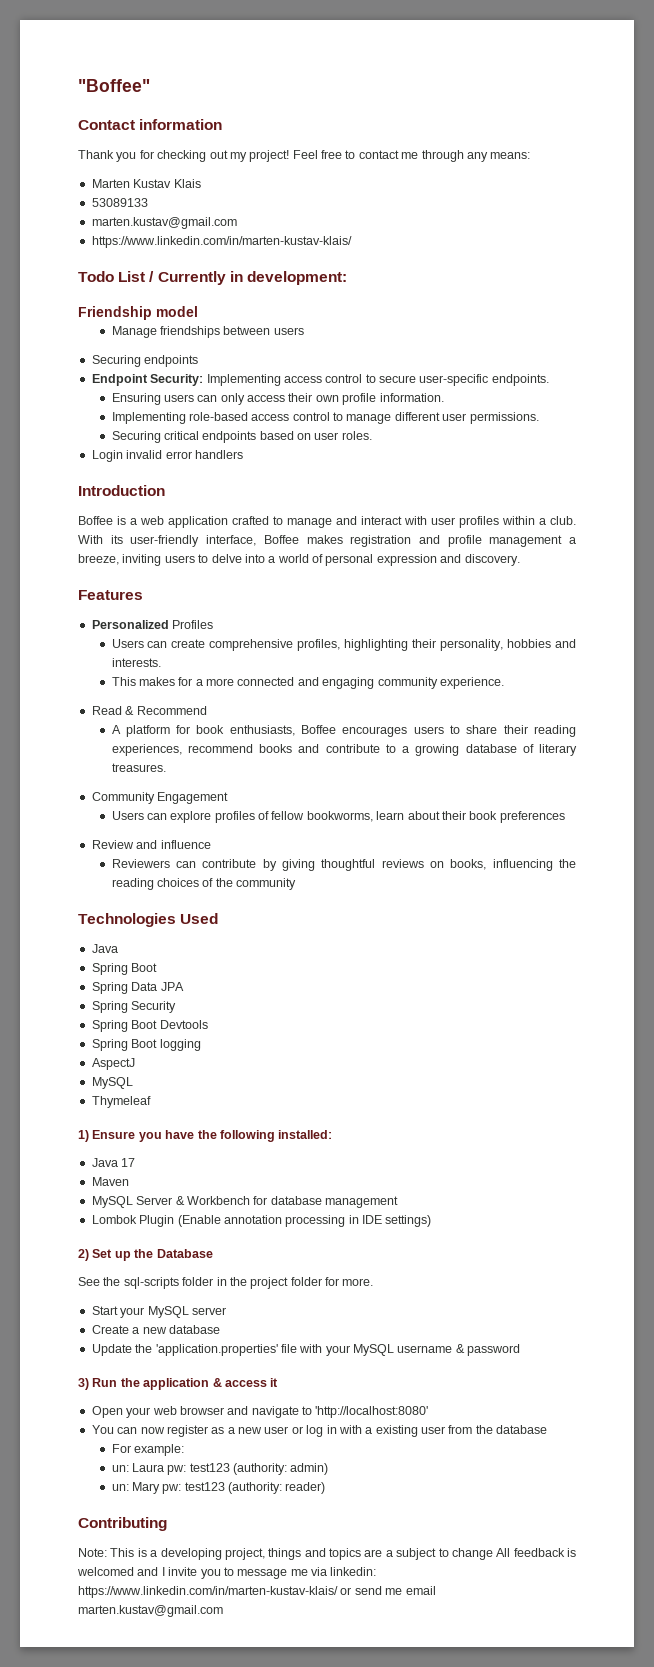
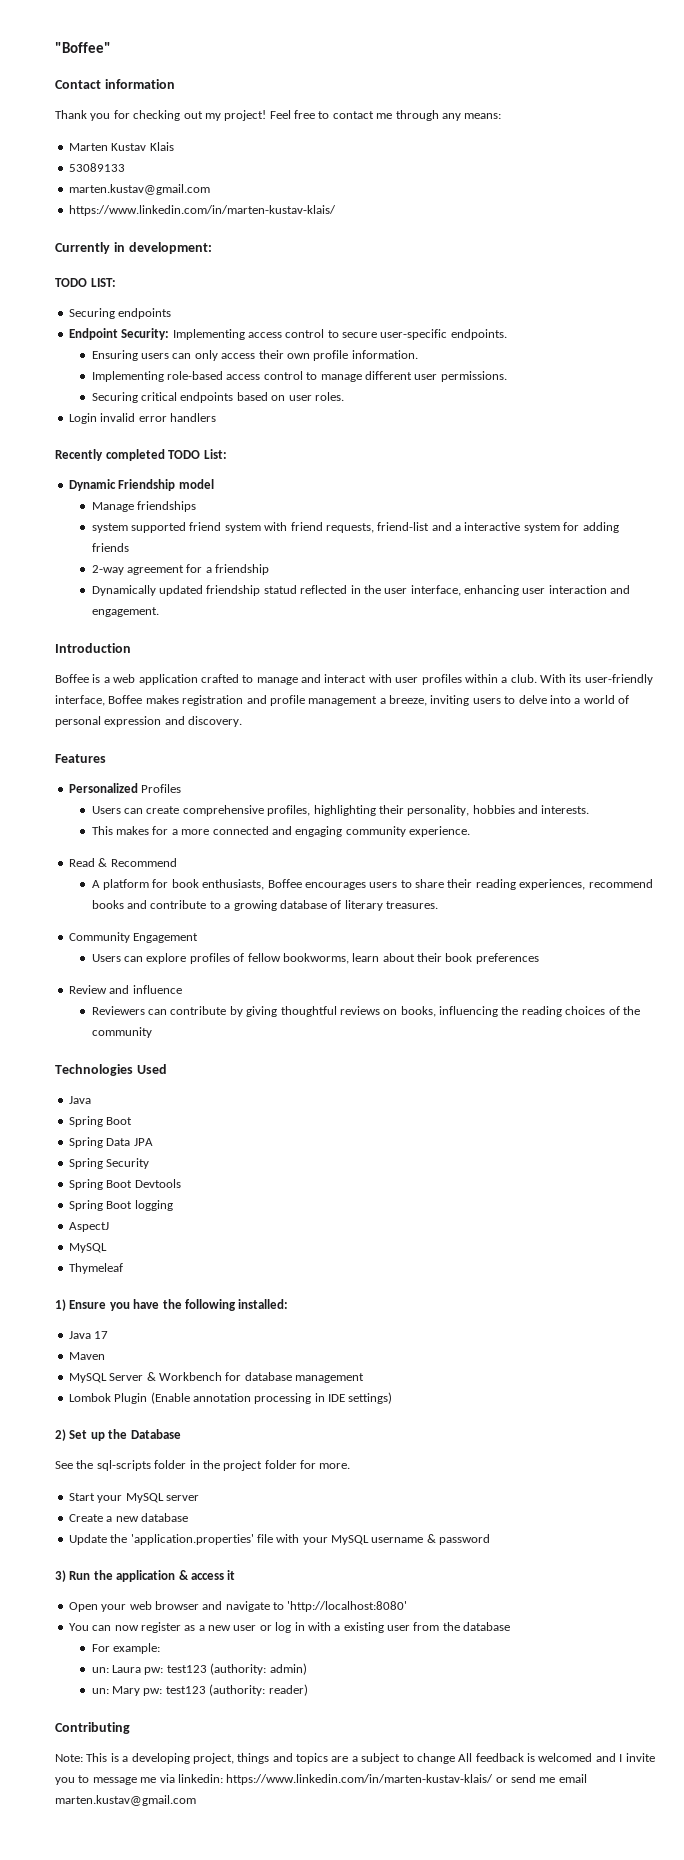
- Todo List / Currently in development:
+ Currently in development:
- Friendship model
- Manage friendships between users
+ TODO LIST:
+ Recently completed TODO List:
+ Dynamic Friendship model
+ Manage friendships
+ system supported friend system with friend requests, friend-list and a interactive system for adding friends
+ 2-way agreement for a friendship
+ Dynamically updated friendship statud reflected in the user interface, enhancing user interaction and engagement.

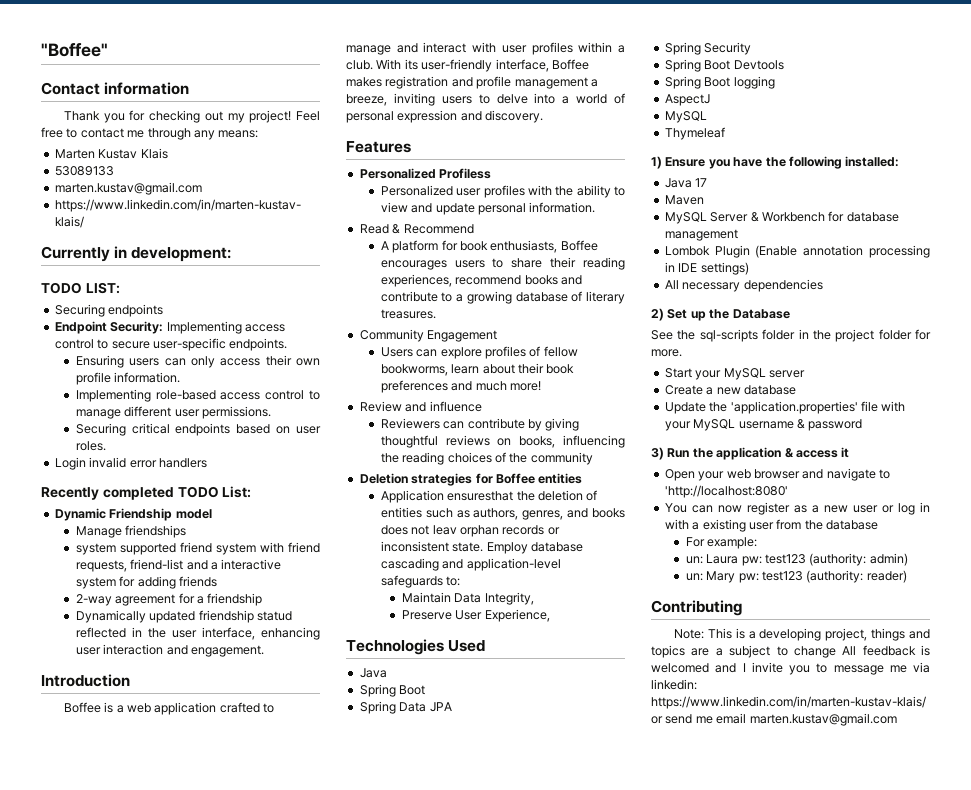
- Personalized Profiles
- Users can create comprehensive profiles, highlighting their personality, hobbies and interests.
- This makes for a more connected and engaging community experience.
+ Personalized Profiless
+ Personalized user profiles with the ability to view and update personal information.
- Users can explore profiles of fellow bookworms, learn about their book preferences
+ Users can explore profiles of fellow bookworms, learn about their book preferences and much more!
+ Deletion strategies for Boffee entities
+ Application ensuresthat the deletion of entities such as authors, genres, and books does not leav orphan records or inconsistent state. Employ database cascading and application-level safeguards to:
+ Maintain Data Integrity,
+ Preserve User Experience,
+ All necessary dependencies

